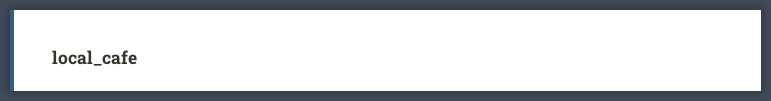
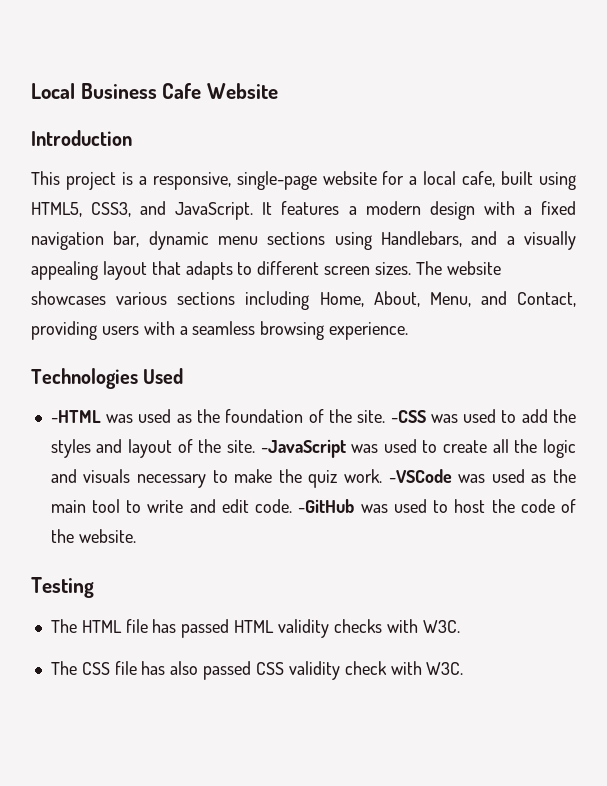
- local_cafe
+ Local Business Cafe Website
+ Introduction
+ This project is a responsive, single-page website for a local cafe, built using HTML5, CSS3, and JavaScript. It features a modern design with a fixed navigation bar, dynamic menu sections using Handlebars, and a visually appealing layout that adapts to different screen sizes. The website showcases various sections including Home, About, Menu, and Contact, providing users with a seamless browsing experience.
+ Technologies Used
+ -HTML was used as the foundation of the site. -CSS was used to add the styles and layout of the site. -JavaScript was used to create all the logic and visuals necessary to make the quiz work. -VSCode was used as the main tool to write and edit code. -GitHub was used to host the code of the website.
+ Testing
+ The HTML file has passed HTML validity checks with W3C.
+ The CSS file has also passed CSS validity check with W3C.

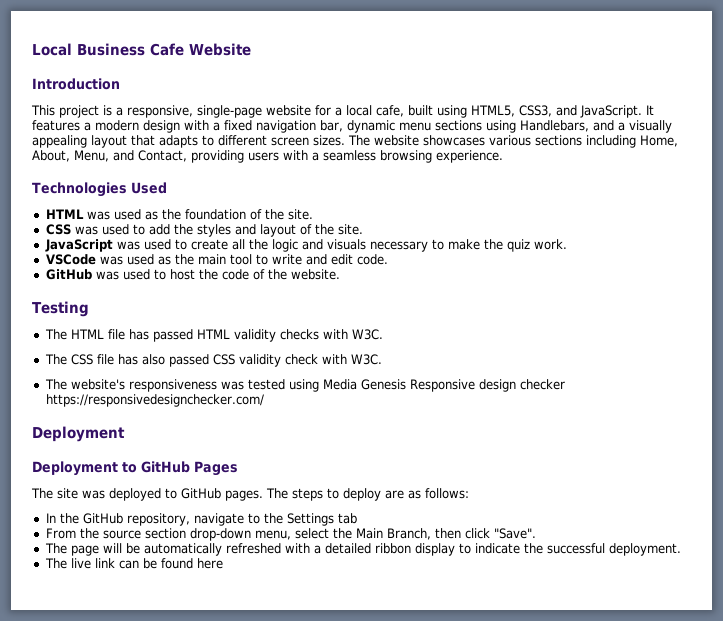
- -HTML was used as the foundation of the site. -CSS was used to add the styles and layout of the site. -JavaScript was used to create all the logic and visuals necessary to make the quiz work. -VSCode was used as the main tool to write and edit code. -GitHub was used to host the code of the website.
+ HTML was used as the foundation of the site.
+ CSS was used to add the styles and layout of the site.
+ JavaScript was used to create all the logic and visuals necessary to make the quiz work.
+ VSCode was used as the main tool to write and edit code.
+ GitHub was used to host the code of the website.
+ The website's responsiveness was tested using Media Genesis Responsive design checker https://responsivedesignchecker.com/
+ Deployment
+ Deployment to GitHub Pages
+ The site was deployed to GitHub pages. The steps to deploy are as follows:
+ In the GitHub repository, navigate to the Settings tab
+ From the source section drop-down menu, select the Main Branch, then click "Save".
+ The page will be automatically refreshed with a detailed ribbon display to indicate the successful deployment.
+ The live link can be found here

